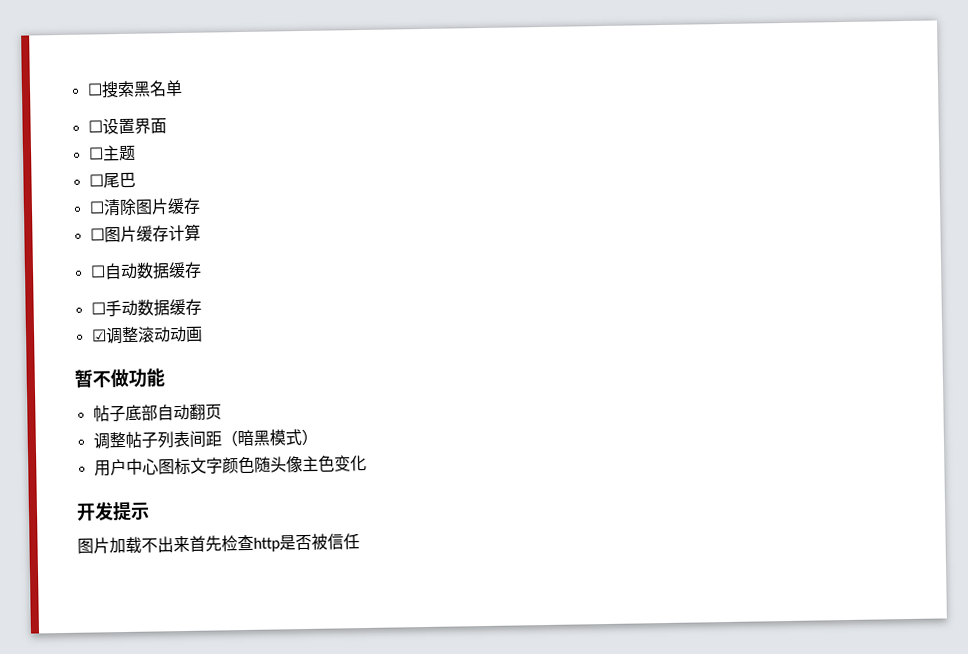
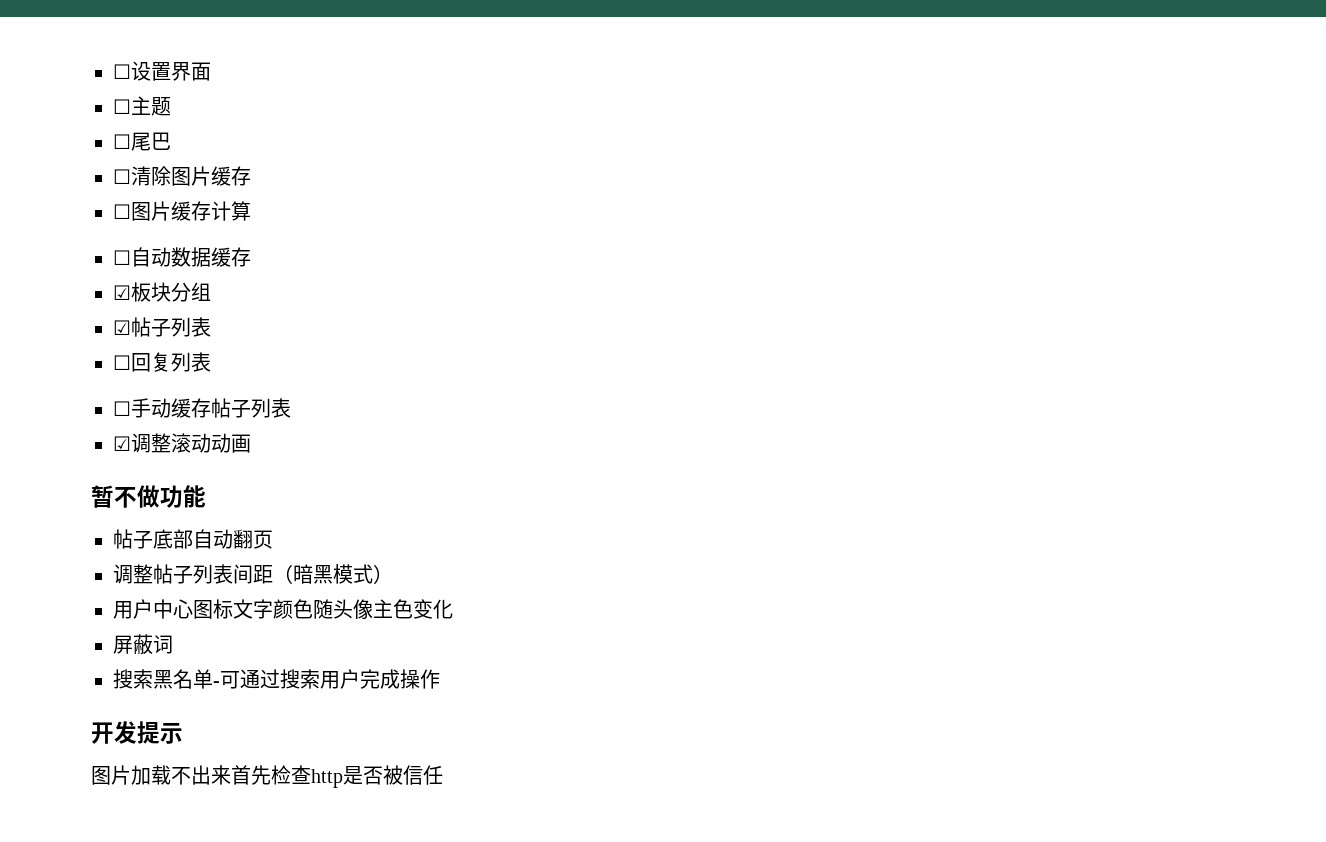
- ☐搜索黑名单
+ ☑板块分组
+ ☑帖子列表
+ ☐回复列表
- ☐手动数据缓存
+ ☐手动缓存帖子列表
+ 屏蔽词
+ 搜索黑名单-可通过搜索用户完成操作

